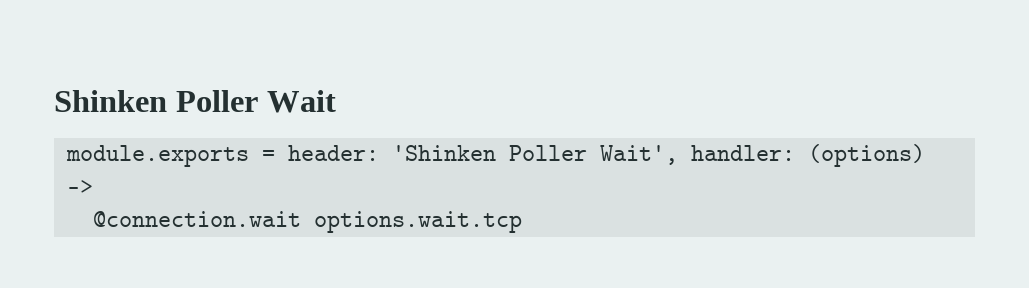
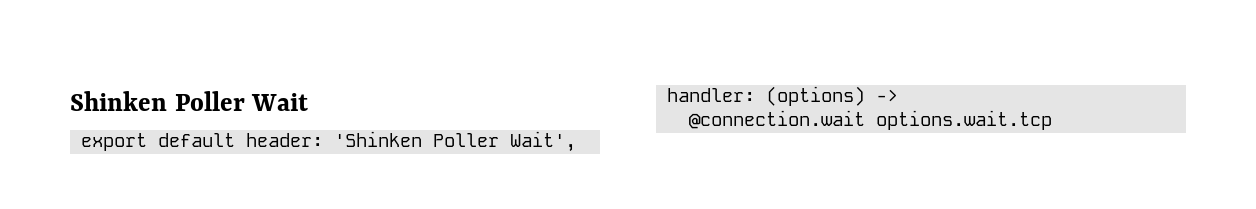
- module.exports = header: 'Shinken Poller Wait', handler: (options) ->
+ export default header: 'Shinken Poller Wait', handler: (options) ->

